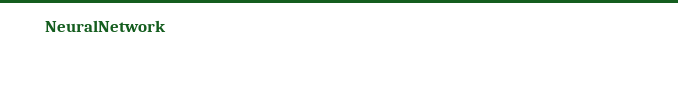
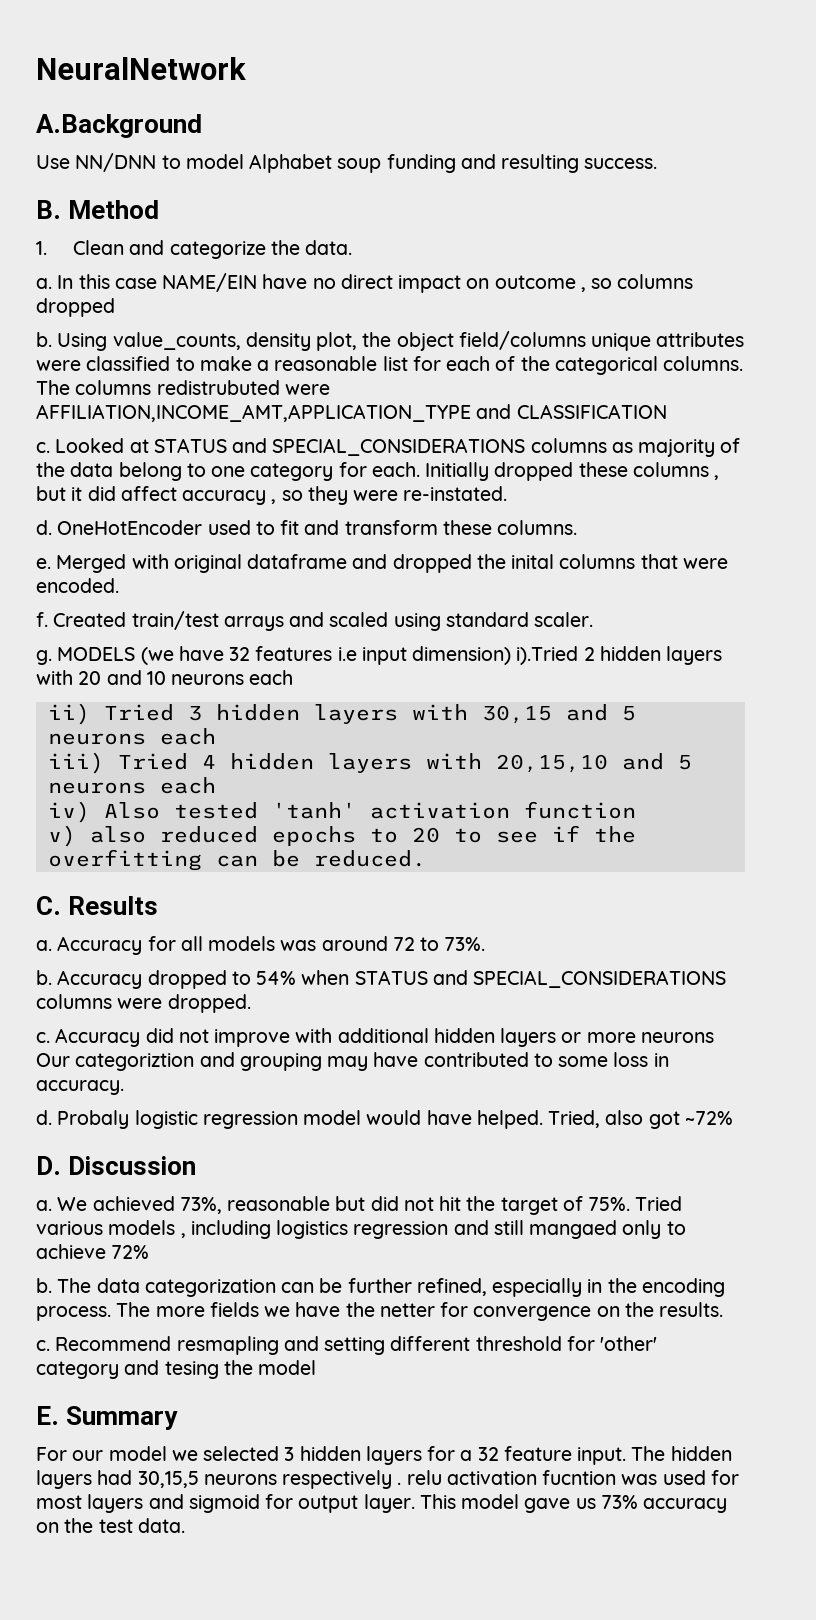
+ A.Background
+ Use NN/DNN to model Alphabet soup funding and resulting success.
+ B. Method
+ 1. Clean and categorize the data.
+ a. In this case NAME/EIN have no direct impact on outcome , so columns dropped
+ b. Using value_counts, density plot, the object field/columns unique attributes were classified to make a reasonable list for each of the categorical columns. The columns redistrubuted were AFFILIATION,INCOME_AMT,APPLICATION_TYPE and CLASSIFICATION
+ c. Looked at STATUS and SPECIAL_CONSIDERATIONS columns as majority of the data belong to one category for each. Initially dropped these columns , but it did affect accuracy , so they were re-instated.
+ d. OneHotEncoder used to fit and transform these columns.
+ e. Merged with original dataframe and dropped the inital columns that were encoded.
+ f. Created train/test arrays and scaled using standard scaler.
+ g. MODELS (we have 32 features i.e input dimension) i).Tried 2 hidden layers with 20 and 10 neurons each
+ ii) Tried 3 hidden layers with 30,15 and 5 neurons each
+ iii) Tried 4 hidden layers with 20,15,10 and 5 neurons each
+ iv) Also tested 'tanh' activation function
+ v) also reduced epochs to 20 to see if the overfitting can be reduced.
+ C. Results
+ a. Accuracy for all models was around 72 to 73%.
+ b. Accuracy dropped to 54% when STATUS and SPECIAL_CONSIDERATIONS columns were dropped.
+ c. Accuracy did not improve with additional hidden layers or more neurons Our categoriztion and grouping may have contributed to some loss in accuracy.
+ d. Probaly logistic regression model would have helped. Tried, also got ~72%
+ D. Discussion
+ a. We achieved 73%, reasonable but did not hit the target of 75%. Tried various models , including logistics regression and still mangaed only to achieve 72%
+ b. The data categorization can be further refined, especially in the encoding process. The more fields we have the netter for convergence on the results.
+ c. Recommend resmapling and setting different threshold for 'other' category and tesing the model
+ E. Summary
+ For our model we selected 3 hidden layers for a 32 feature input. The hidden layers had 30,15,5 neurons respectively . relu activation fucntion was used for most layers and sigmoid for output layer. This model gave us 73% accuracy on the test data.

